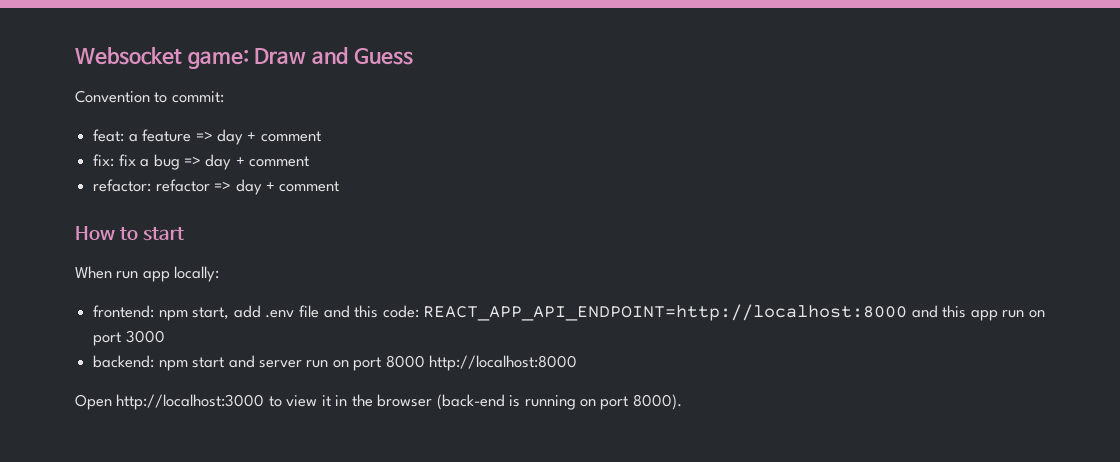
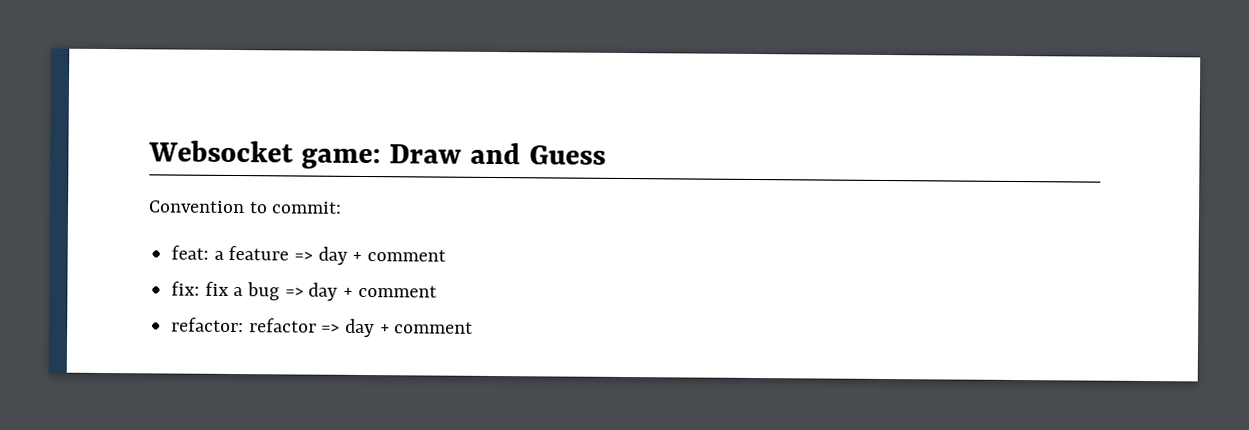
- How to start
- When run app locally:
- frontend: npm start, add .env file and this code: REACT_APP_API_ENDPOINT=http://localhost:8000 and this app run on port 3000
- backend: npm start and server run on port 8000 http://localhost:8000
- Open http://localhost:3000 to view it in the browser (back-end is running on port 8000).

